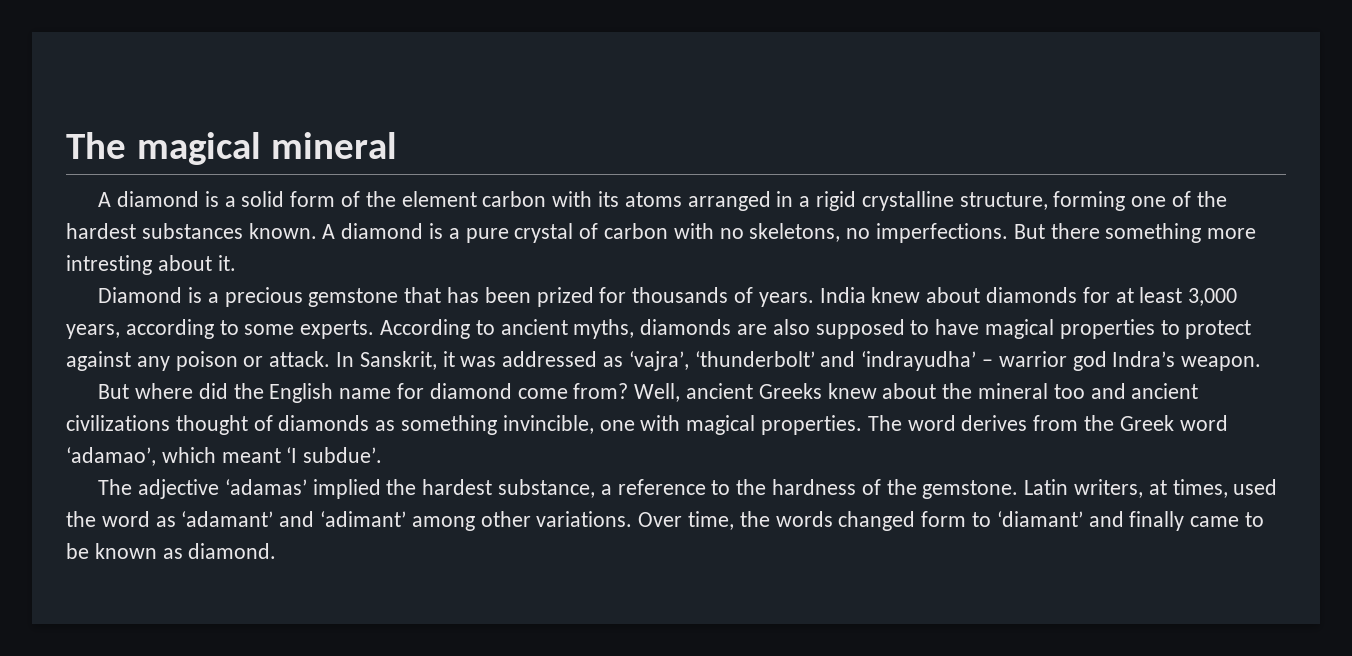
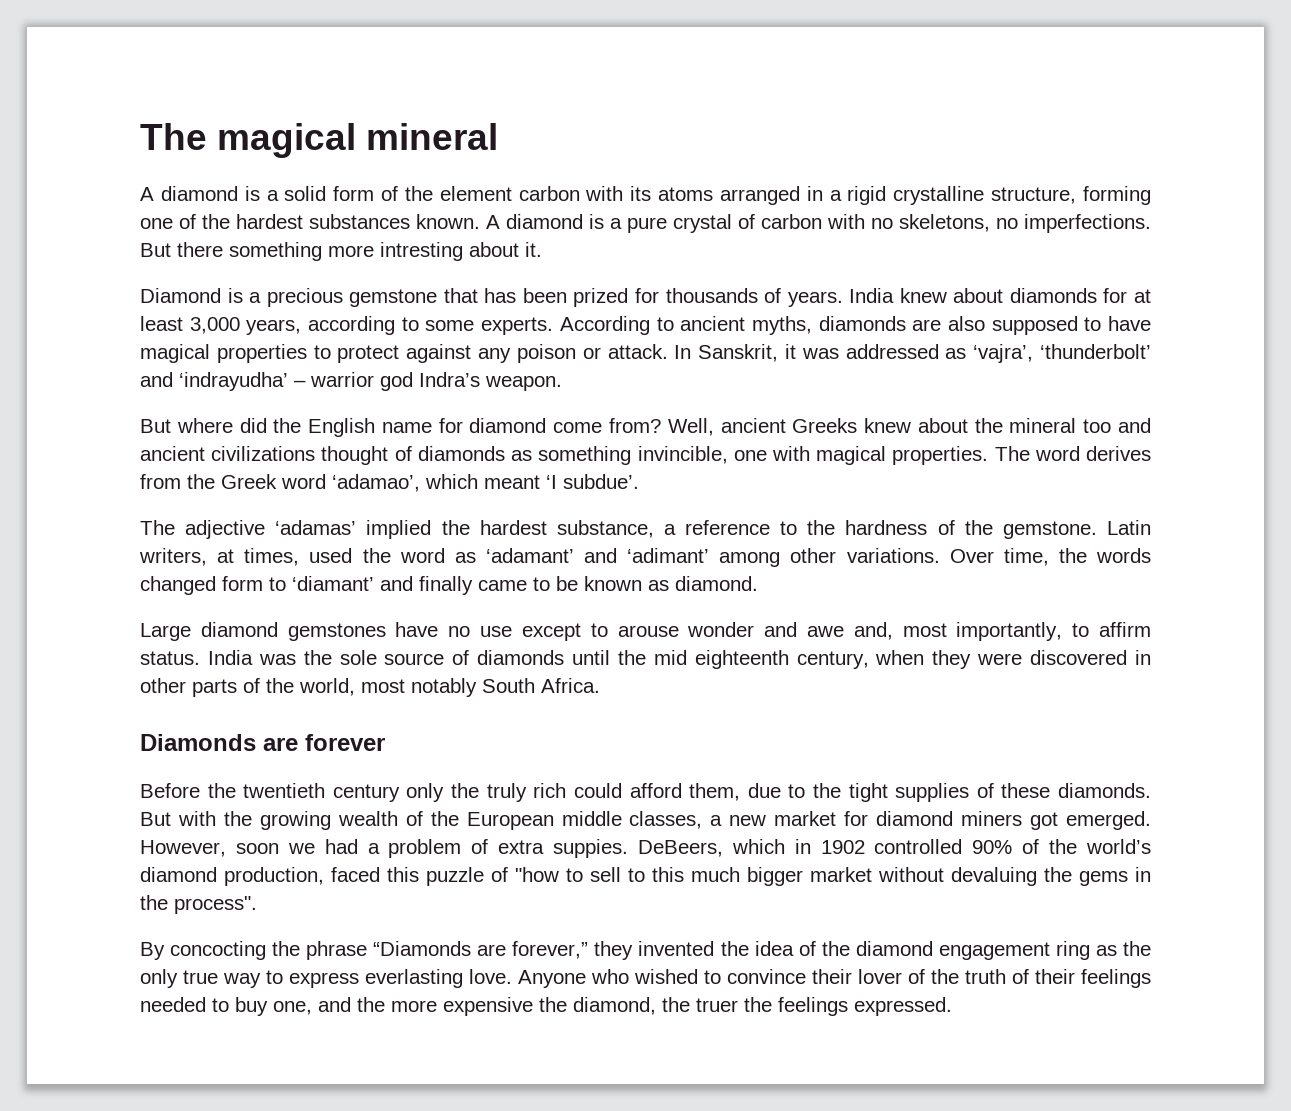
+ Large diamond gemstones have no use except to arouse wonder and awe and, most importantly, to affirm status. India was the sole source of diamonds until the mid eighteenth century, when they were discovered in other parts of the world, most notably South Africa.
+ Diamonds are forever
+ Before the twentieth century only the truly rich could afford them, due to the tight supplies of these diamonds. But with the growing wealth of the European middle classes, a new market for diamond miners got emerged. However, soon we had a problem of extra suppies. DeBeers, which in 1902 controlled 90% of the world’s diamond production, faced this puzzle of "how to sell to this much bigger market without devaluing the gems in the process".
+ By concocting the phrase “Diamonds are forever,” they invented the idea of the diamond engagement ring as the only true way to express everlasting love. Anyone who wished to convince their lover of the truth of their feelings needed to buy one, and the more expensive the diamond, the truer the feelings expressed.

